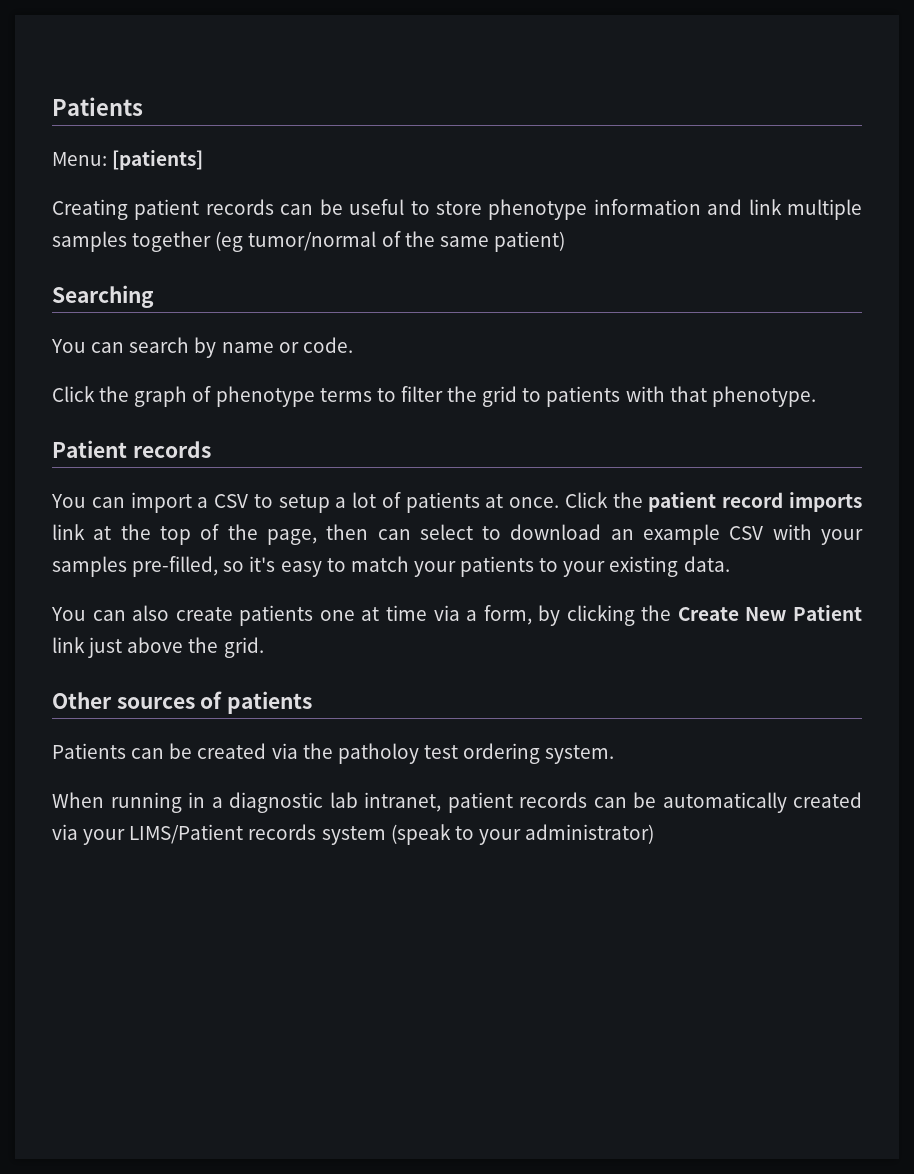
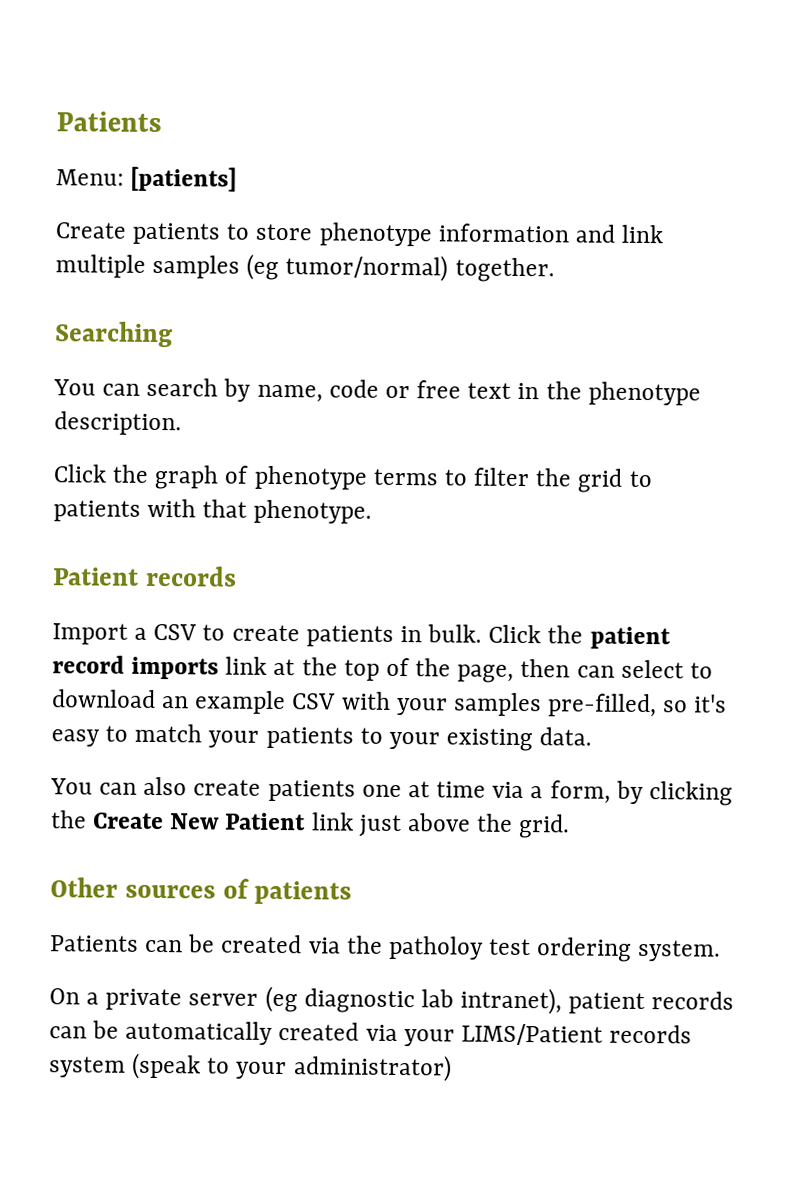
- Creating patient records can be useful to store phenotype information and link multiple samples together (eg tumor/normal of the same patient)
+ Create patients to store phenotype information and link multiple samples (eg tumor/normal) together.
- You can search by name or code.
+ You can search by name, code or free text in the phenotype description.
- You can import a CSV to setup a lot of patients at once.
+ Import a CSV to create patients in bulk.
- When running in a diagnostic lab intranet, patient records can be automatically created via your LIMS/Patient records system (speak to your administrator)
+ On a private server (eg diagnostic lab intranet), patient records can be automatically created via your LIMS/Patient records system (speak to your administrator)

